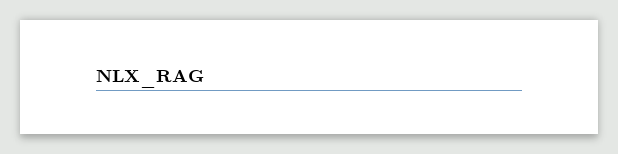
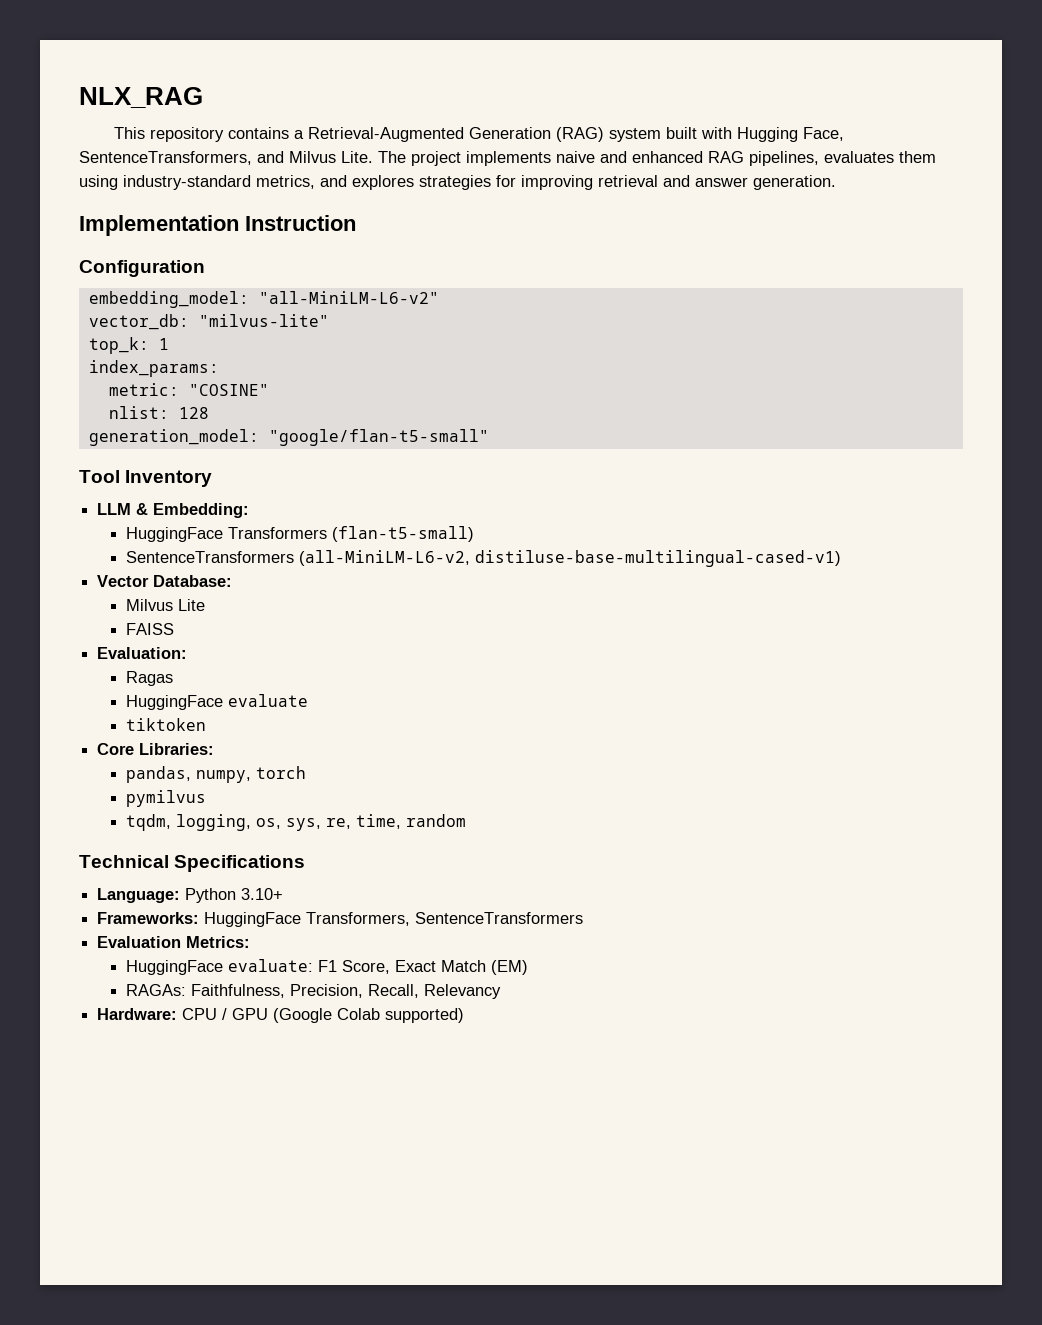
+ This repository contains a Retrieval-Augmented Generation (RAG) system built with Hugging Face, SentenceTransformers, and Milvus Lite. The project implements naive and enhanced RAG pipelines, evaluates them using industry-standard metrics, and explores strategies for improving retrieval and answer generation.
+ Implementation Instruction
+ Configuration
+ embedding_model: "all-MiniLM-L6-v2"
+ vector_db: "milvus-lite"
+ top_k: 1
+ index_params:
+ metric: "COSINE"
+ nlist: 128
+ generation_model: "google/flan-t5-small"
+ Tool Inventory
+ LLM & Embedding:
+ HuggingFace Transformers (flan-t5-small)
+ SentenceTransformers (all-MiniLM-L6-v2, distiluse-base-multilingual-cased-v1)
+ Vector Database:
+ Milvus Lite
+ FAISS
+ Evaluation:
+ Ragas
+ HuggingFace evaluate
+ tiktoken
+ Core Libraries:
+ pandas, numpy, torch
+ pymilvus
+ tqdm, logging, os, sys, re, time, random
+ Technical Specifications
+ Language: Python 3.10+
+ Frameworks: HuggingFace Transformers, SentenceTransformers
+ Evaluation Metrics:
+ HuggingFace evaluate: F1 Score, Exact Match (EM)
+ RAGAs: Faithfulness, Precision, Recall, Relevancy
+ Hardware: CPU / GPU (Google Colab supported)

